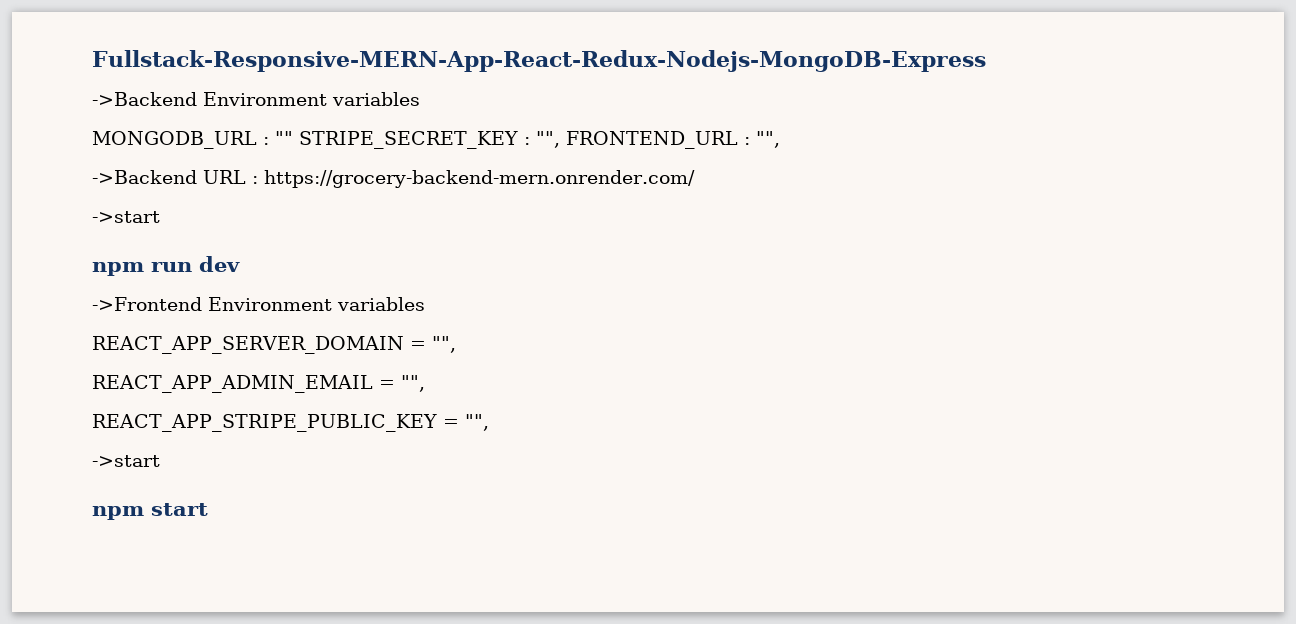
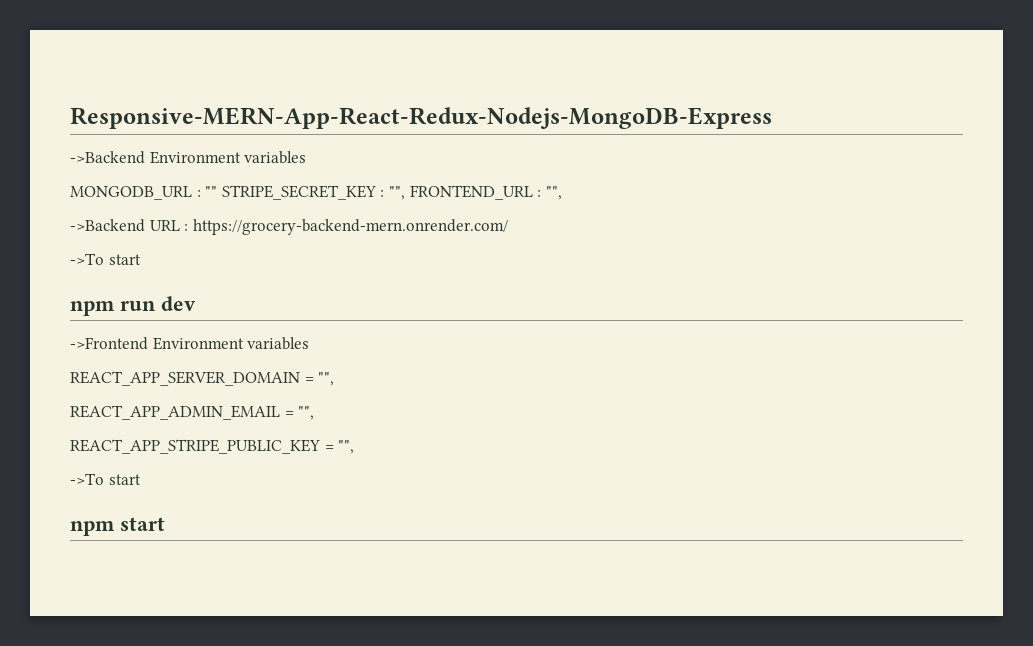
- Fullstack-Responsive-MERN-App-React-Redux-Nodejs-MongoDB-Express
+ Responsive-MERN-App-React-Redux-Nodejs-MongoDB-Express
  ->Backend URL : https://grocery-backend-mern.onrender.com/
- ->start
+ ->To start
  REACT_APP_STRIPE_PUBLIC_KEY = "",
- ->start
+ ->To start

